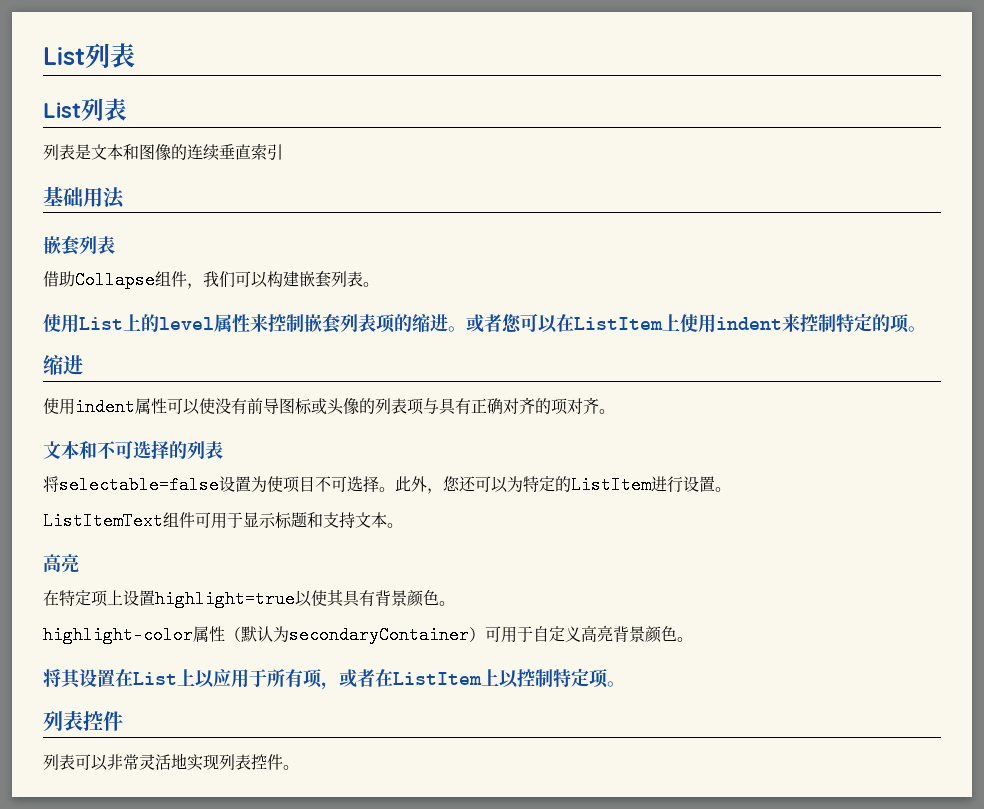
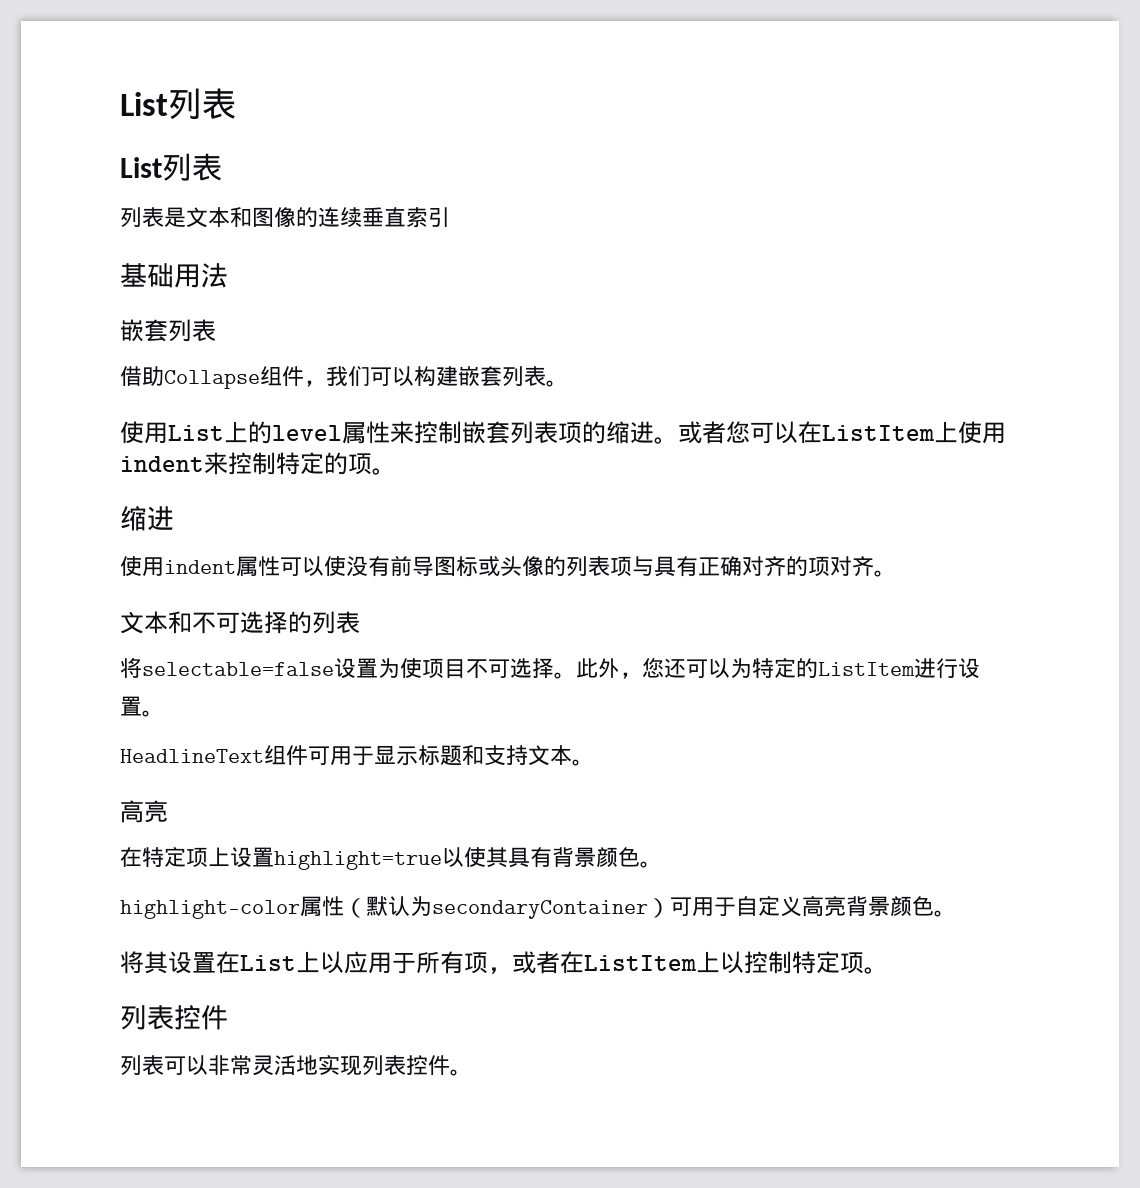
- ListItemText组件可用于显示标题和支持文本。
+ HeadlineText组件可用于显示标题和支持文本。

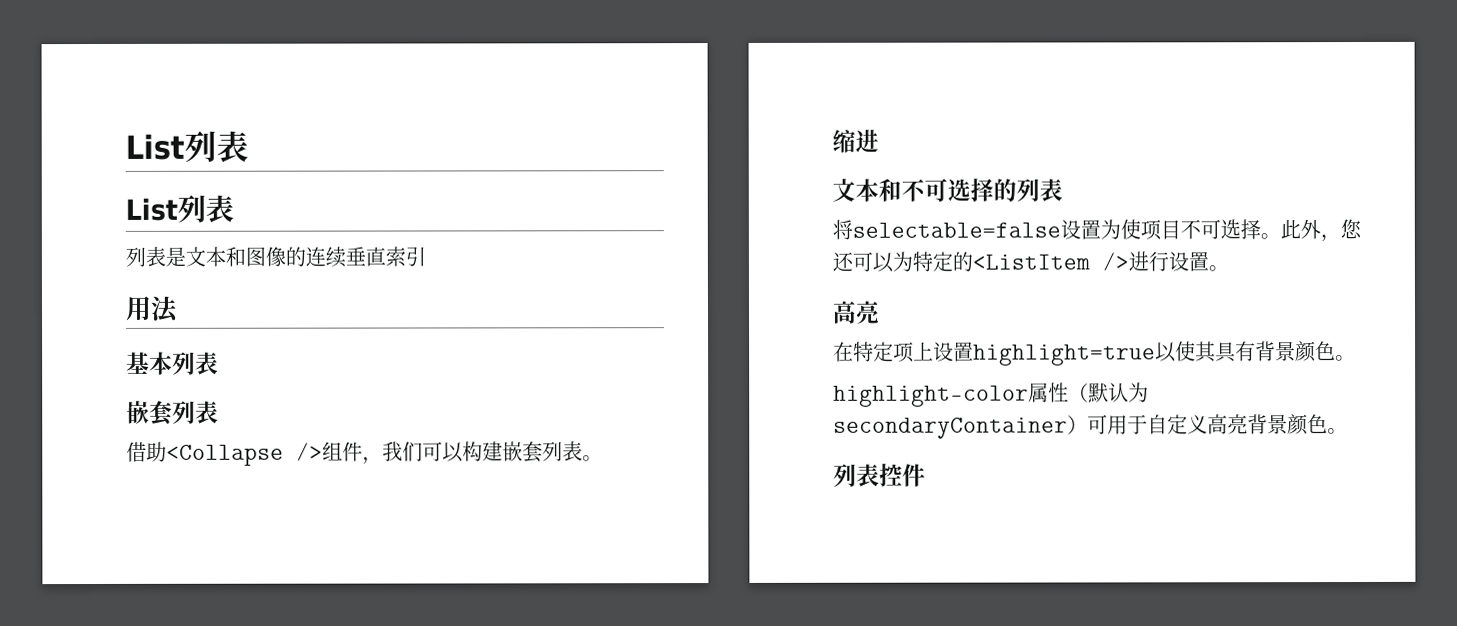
- 基础用法
+ 用法
+ 基本列表
- 借助Collapse组件，我们可以构建嵌套列表。
+ 借助<Collapse />组件，我们可以构建嵌套列表。
- 使用List上的level属性来控制嵌套列表项的缩进。或者您可以在ListItem上使用indent来控制特定的项。
  缩进
- 使用indent属性可以使没有前导图标或头像的列表项与具有正确对齐的项对齐。
- 此外，您还可以为特定的ListItem进行设置。
+ 此外，您还可以为特定的<ListItem />进行设置。
- HeadlineText组件可用于显示标题和支持文本。
- 将其设置在List上以应用于所有项，或者在ListItem上以控制特定项。
  列表控件
- 列表可以非常灵活地实现列表控件。

